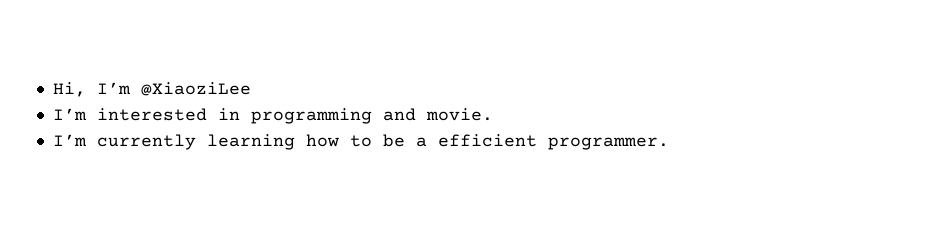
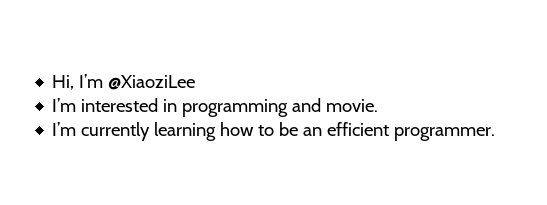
- I’m currently learning how to be a efficient programmer.
+ I’m currently learning how to be an efficient programmer.

